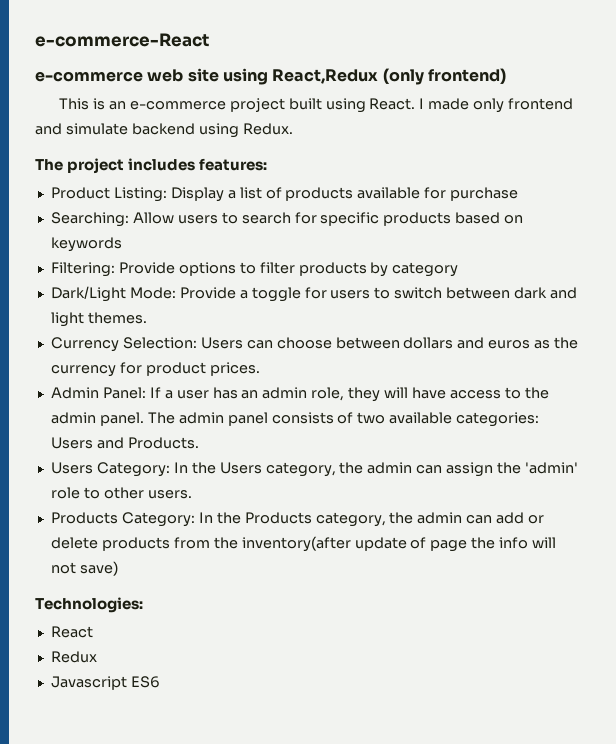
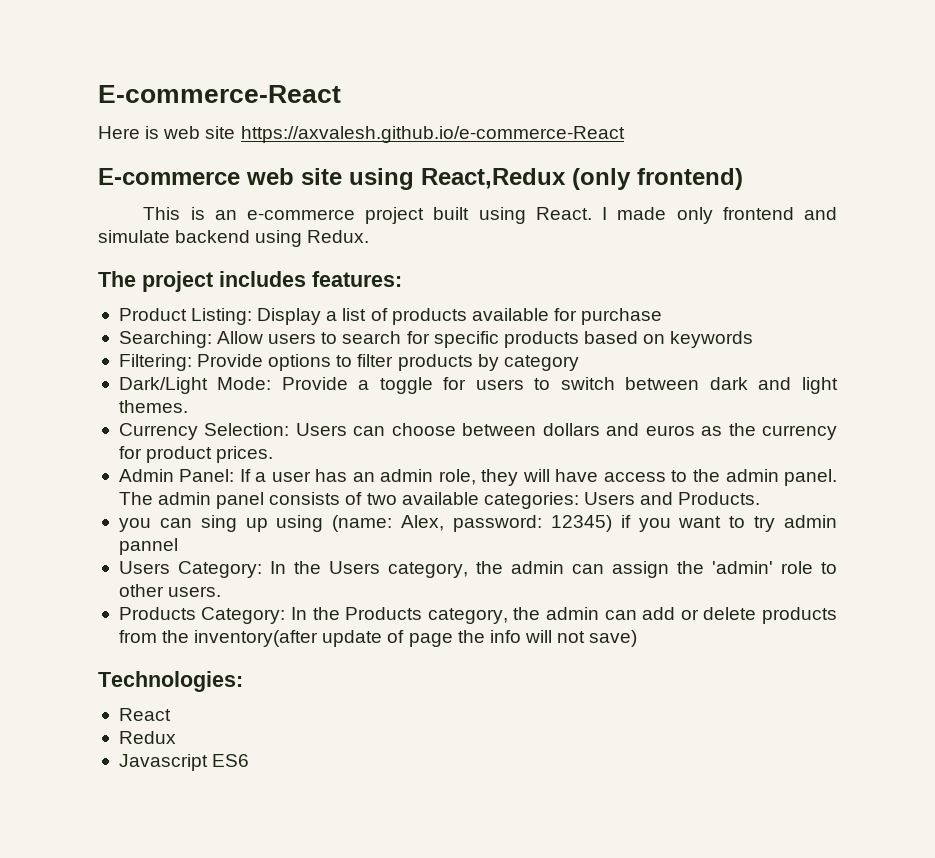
- e-commerce-React
- e-commerce web site using React,Redux (only frontend)
+ E-commerce-React
+ Here is web site https://axvalesh.github.io/e-commerce-React
+ E-commerce web site using React,Redux (only frontend)
+ you can sing up using (name: Alex, password: 12345) if you want to try admin pannel

